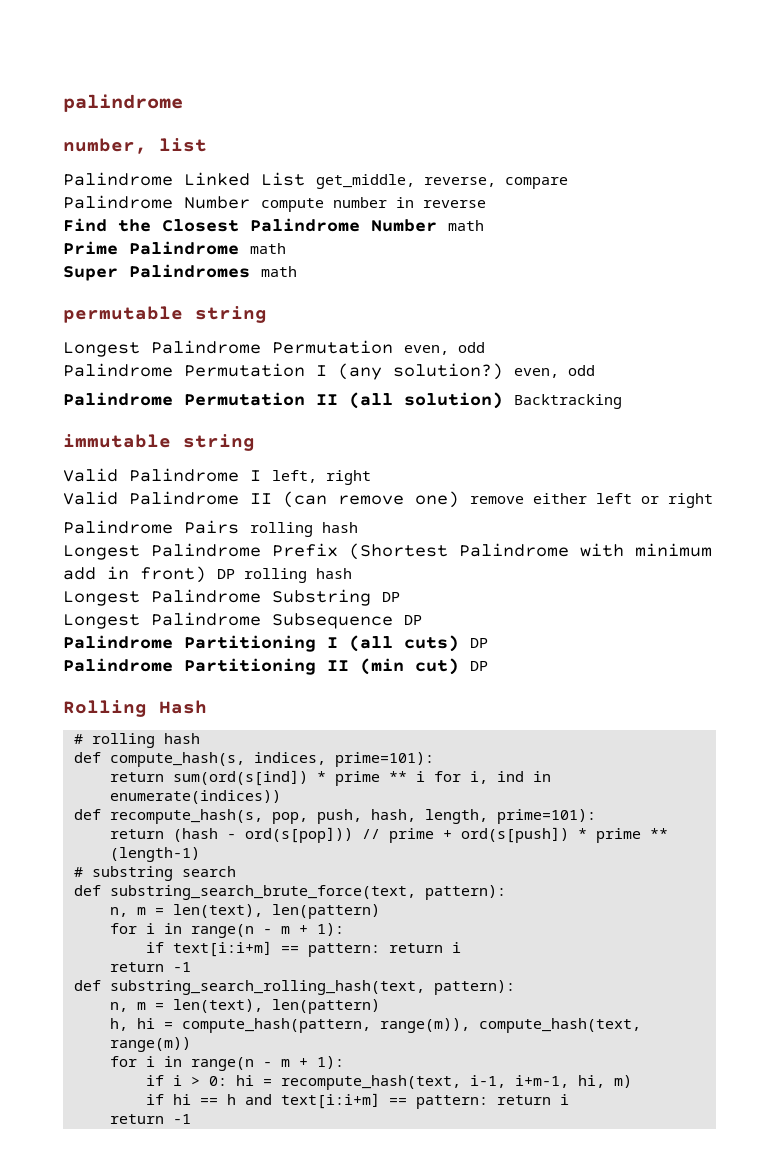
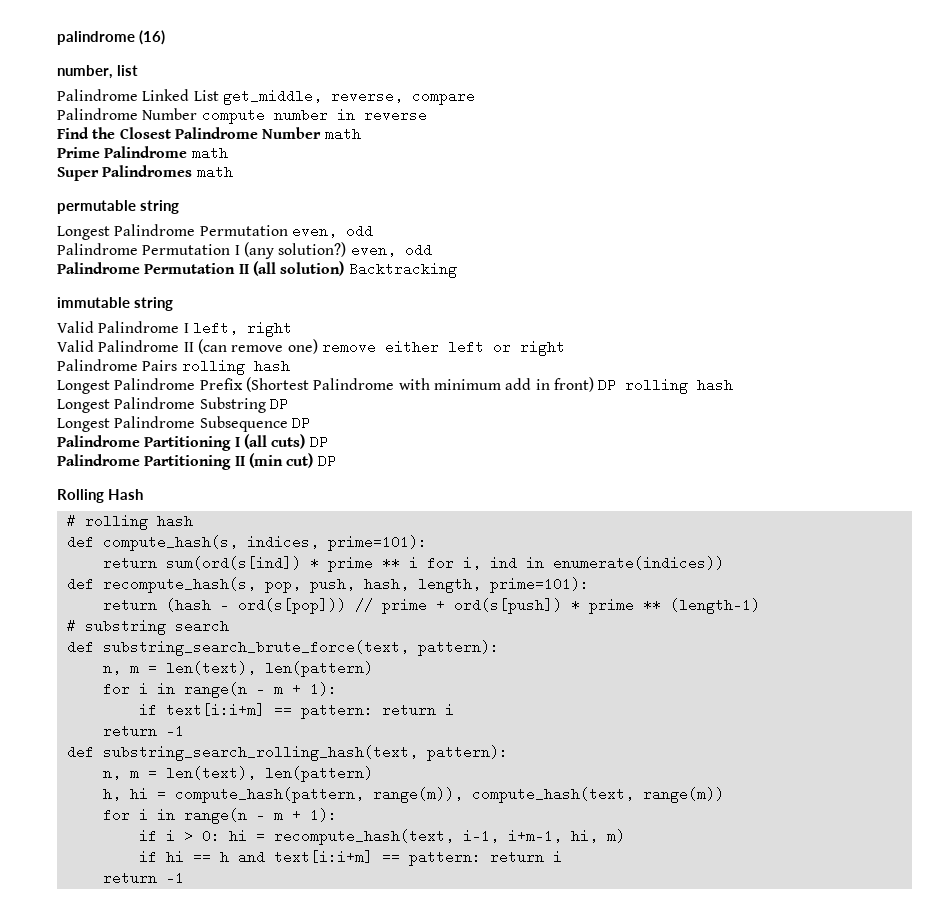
- palindrome
+ palindrome (16)

